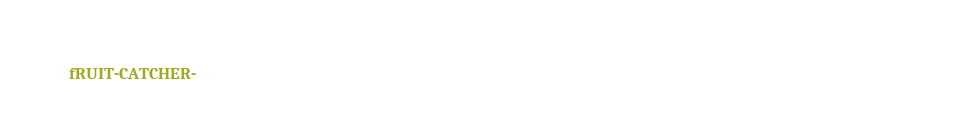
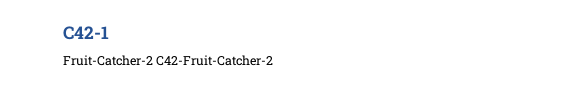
- fRUIT-CATCHER-
+ C42-1
+ Fruit-Catcher-2 C42-Fruit-Catcher-2

